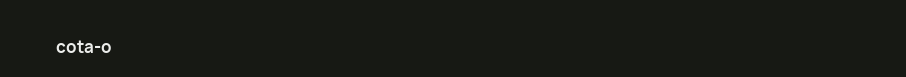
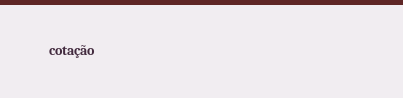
- cota-o
+ cotação

